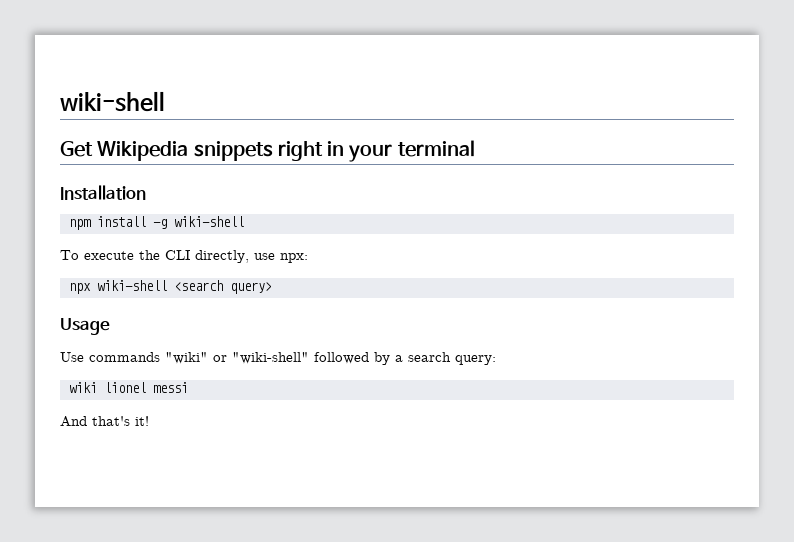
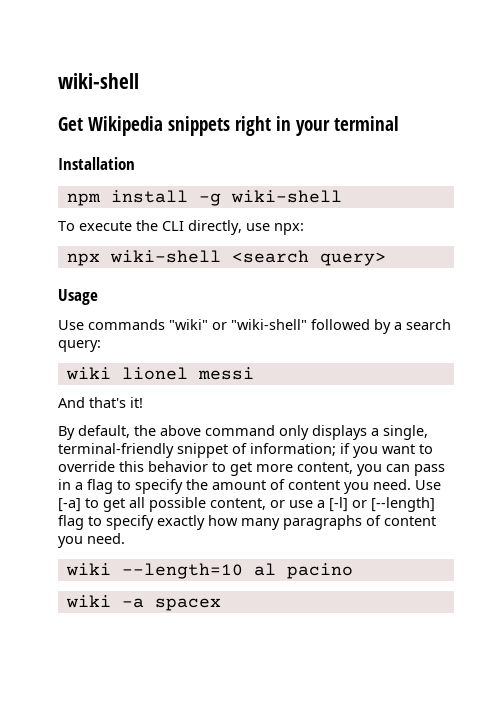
+ By default, the above command only displays a single, terminal-friendly snippet of information; if you want to override this behavior to get more content, you can pass in a flag to specify the amount of content you need. Use [-a] to get all possible content, or use a [-l] or [--length] flag to specify exactly how many paragraphs of content you need.
+ wiki --length=10 al pacino
+ wiki -a spacex

